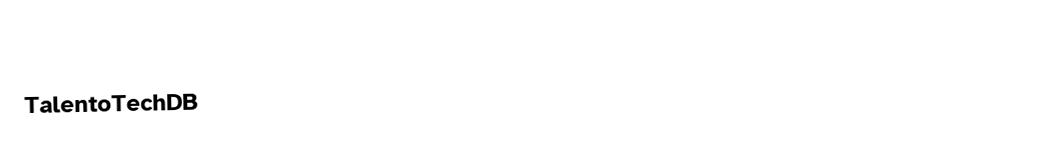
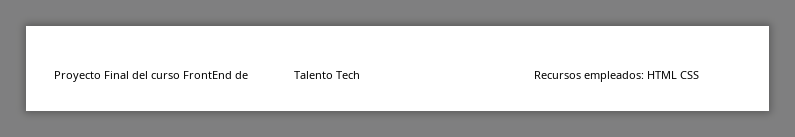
- TalentoTechDB
+ Proyecto Final del curso FrontEnd de Talento Tech
+ Recursos empleados: HTML CSS

